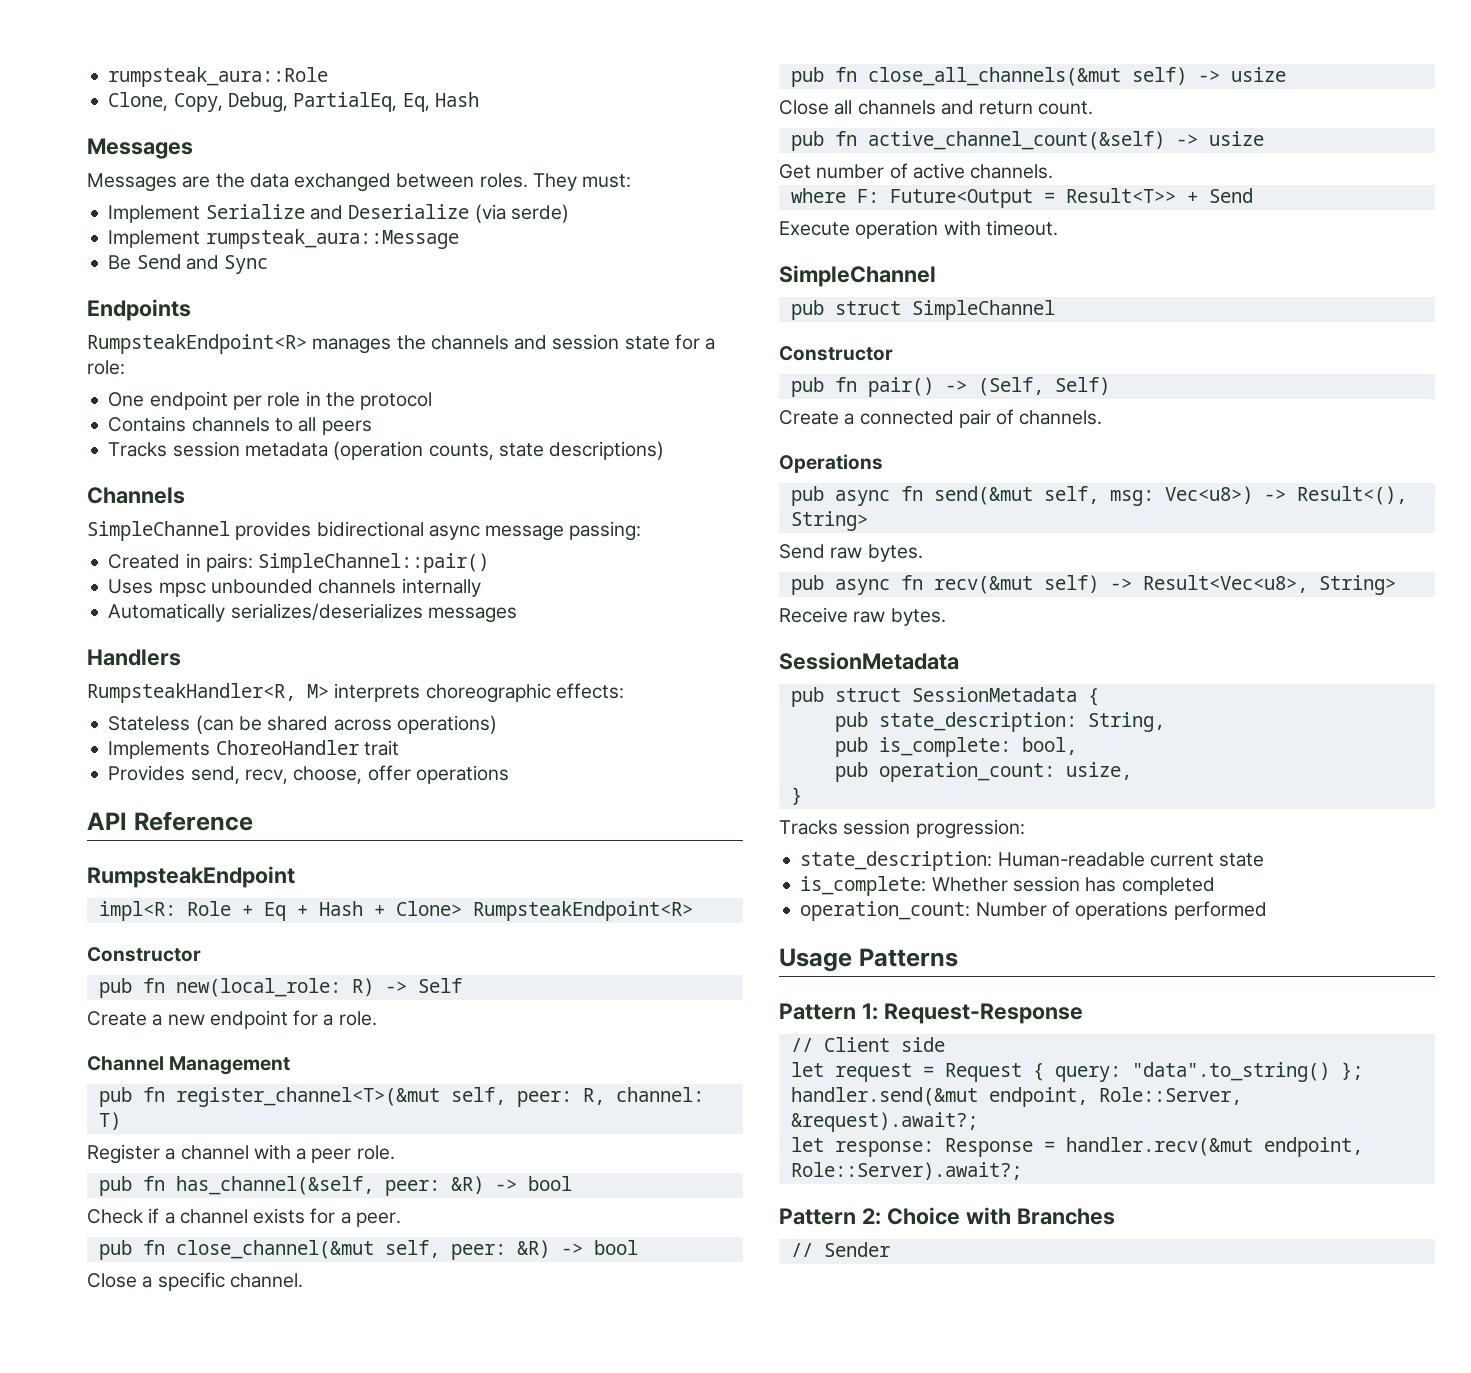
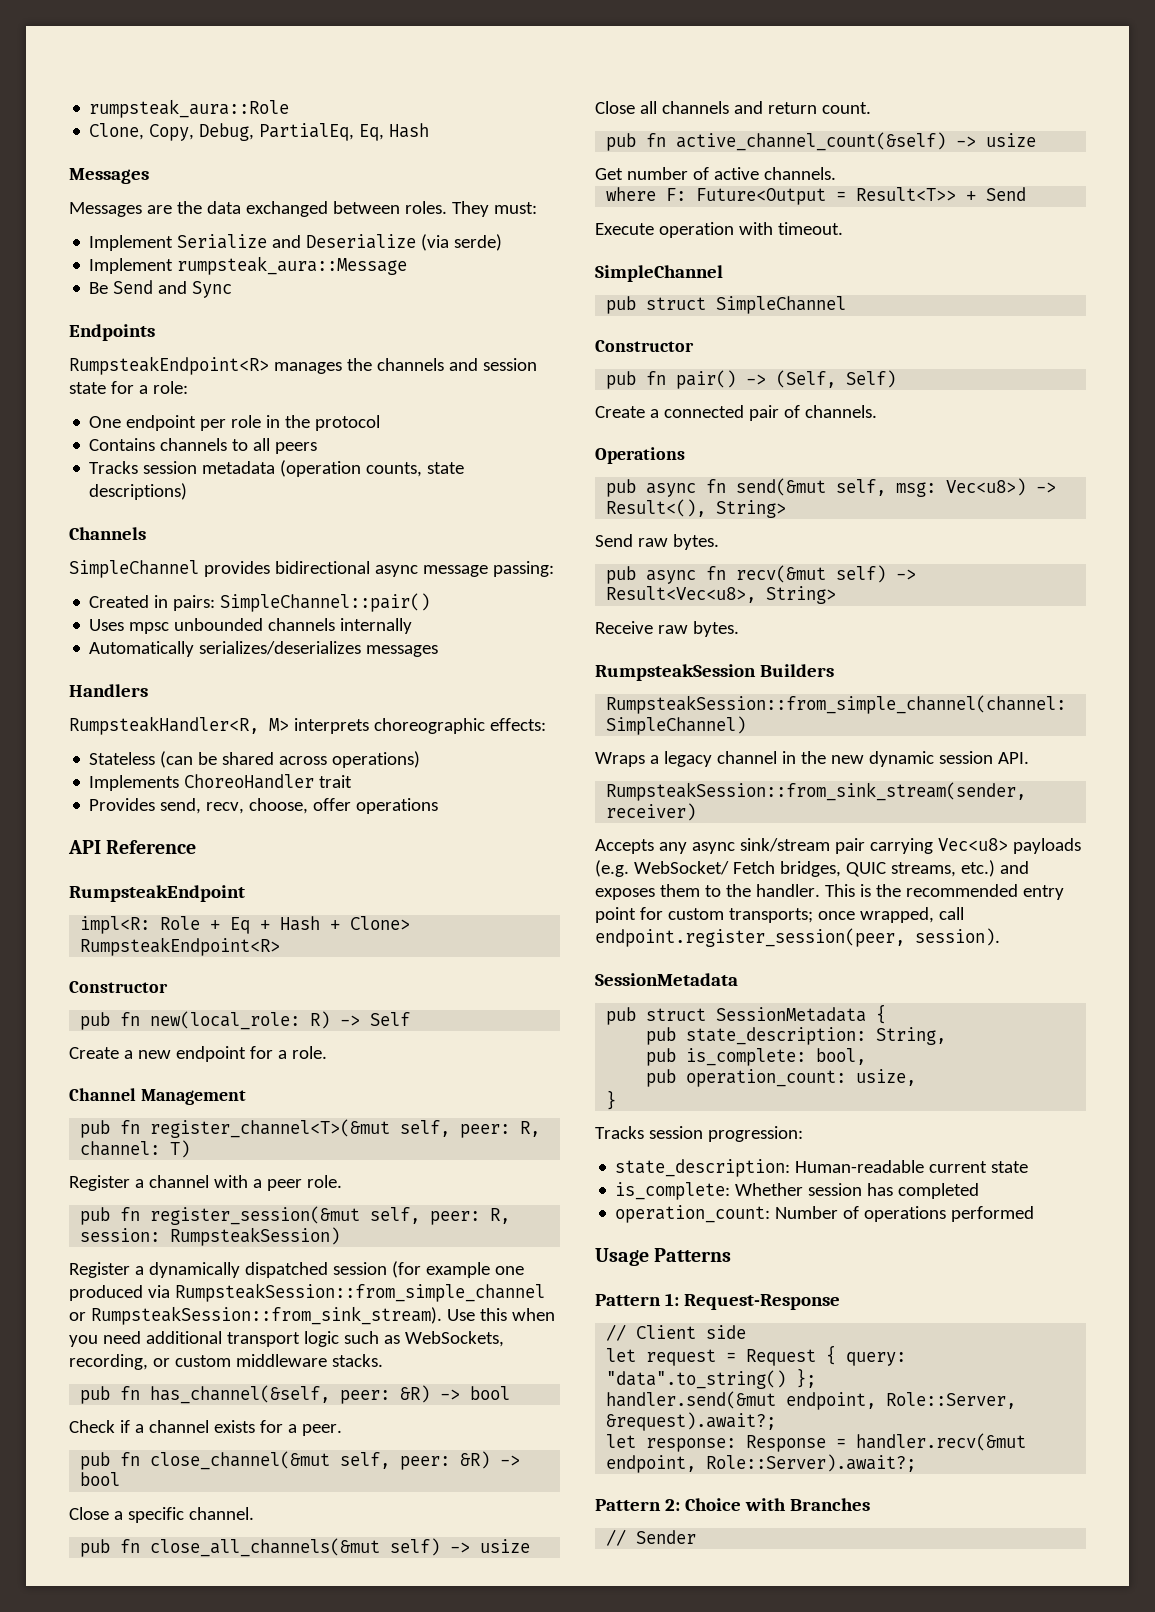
+ pub fn register_session(&mut self, peer: R, session: RumpsteakSession)
+ Register a dynamically dispatched session (for example one produced via RumpsteakSession::from_simple_channel or RumpsteakSession::from_sink_stream). Use this when you need additional transport logic such as WebSockets, recording, or custom middleware stacks.
+ RumpsteakSession Builders
+ RumpsteakSession::from_simple_channel(channel: SimpleChannel)
+ Wraps a legacy channel in the new dynamic session API.
+ RumpsteakSession::from_sink_stream(sender, receiver)
+ Accepts any async sink/stream pair carrying Vec<u8> payloads (e.g. WebSocket/ Fetch bridges, QUIC streams, etc.) and exposes them to the handler. This is the recommended entry point for custom transports; once wrapped, call endpoint.register_session(peer, session).

